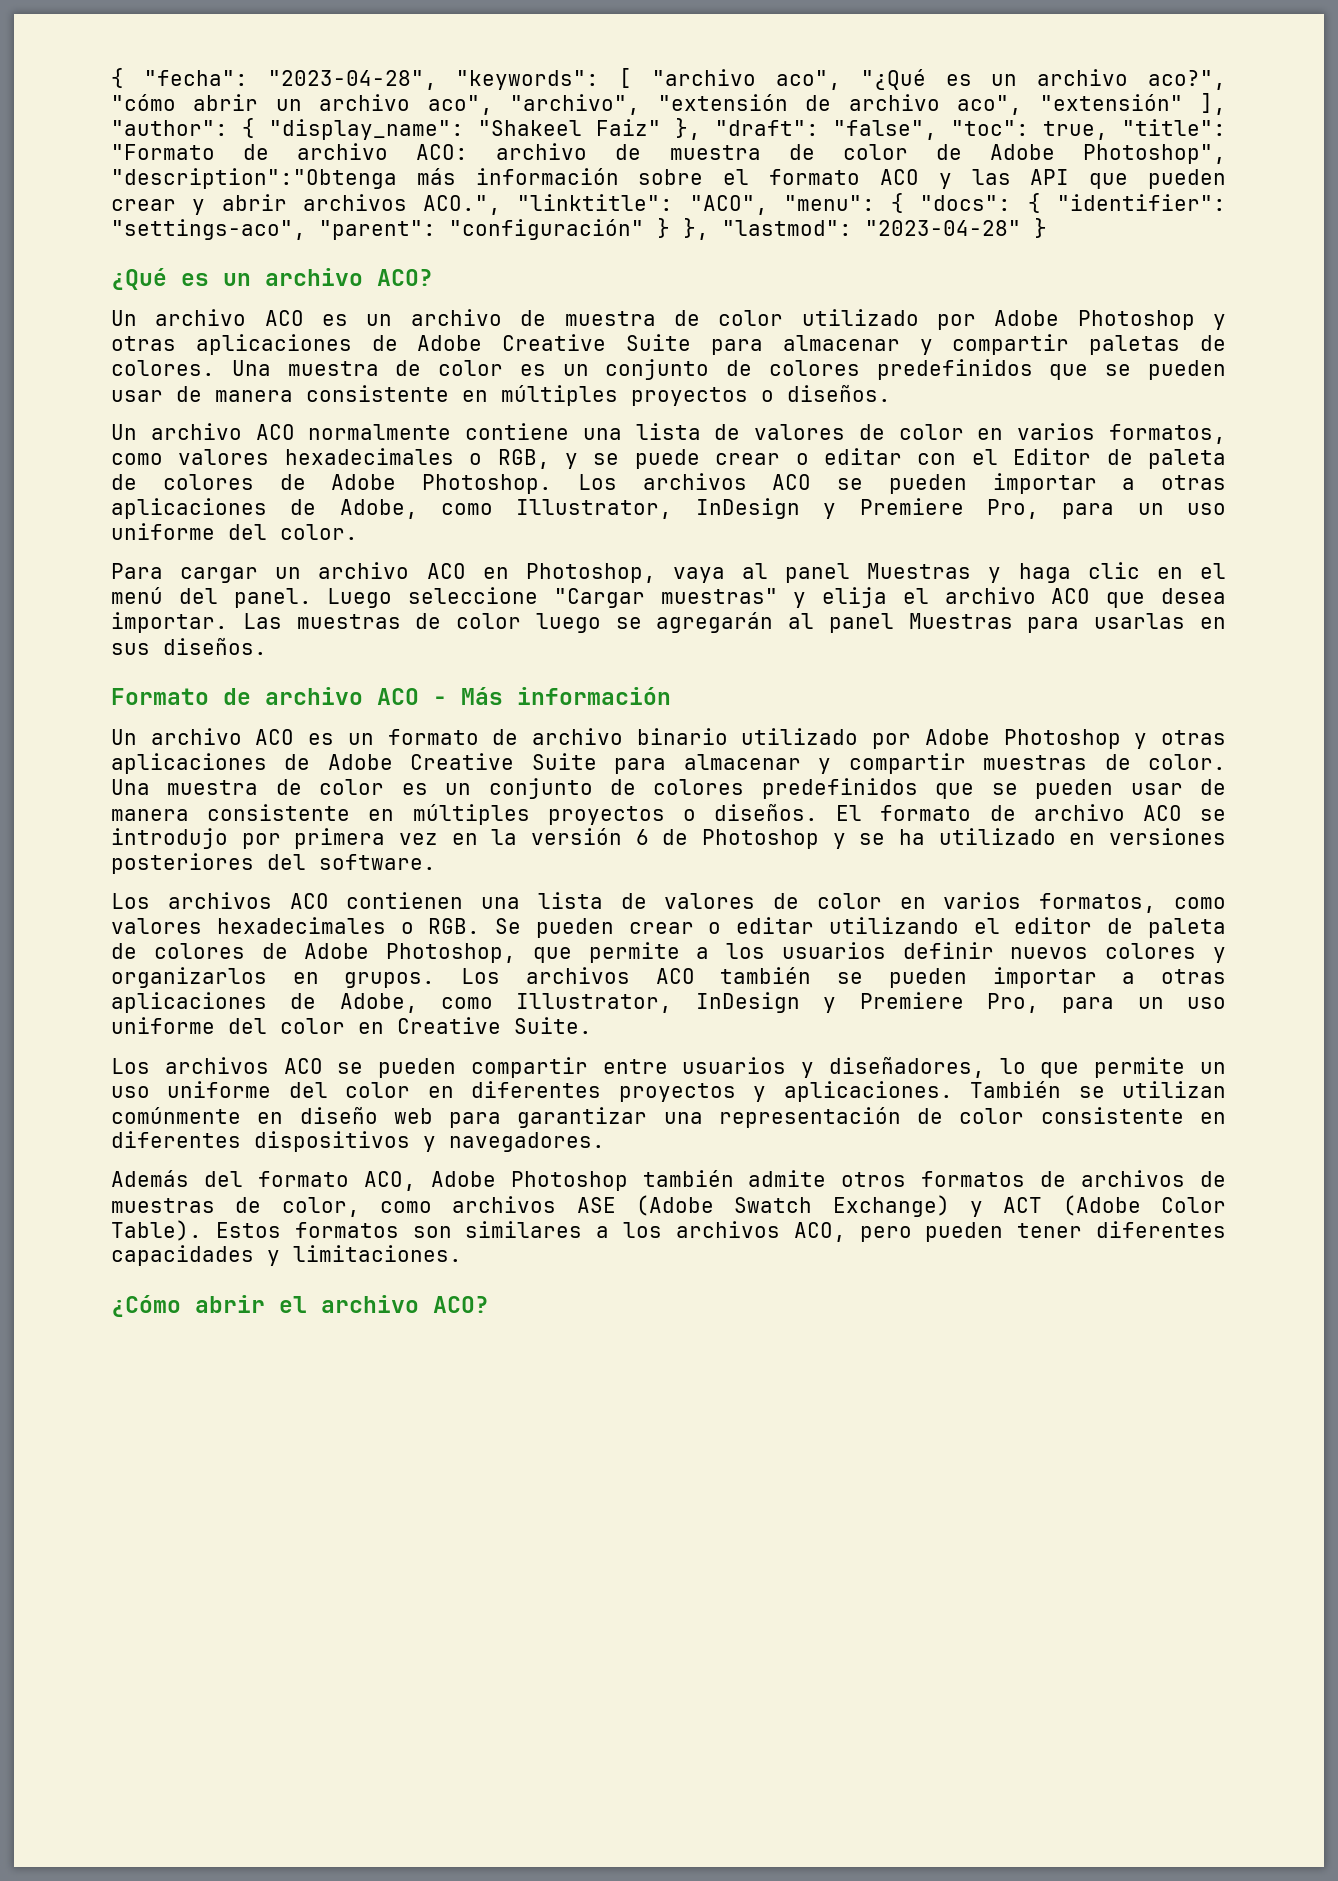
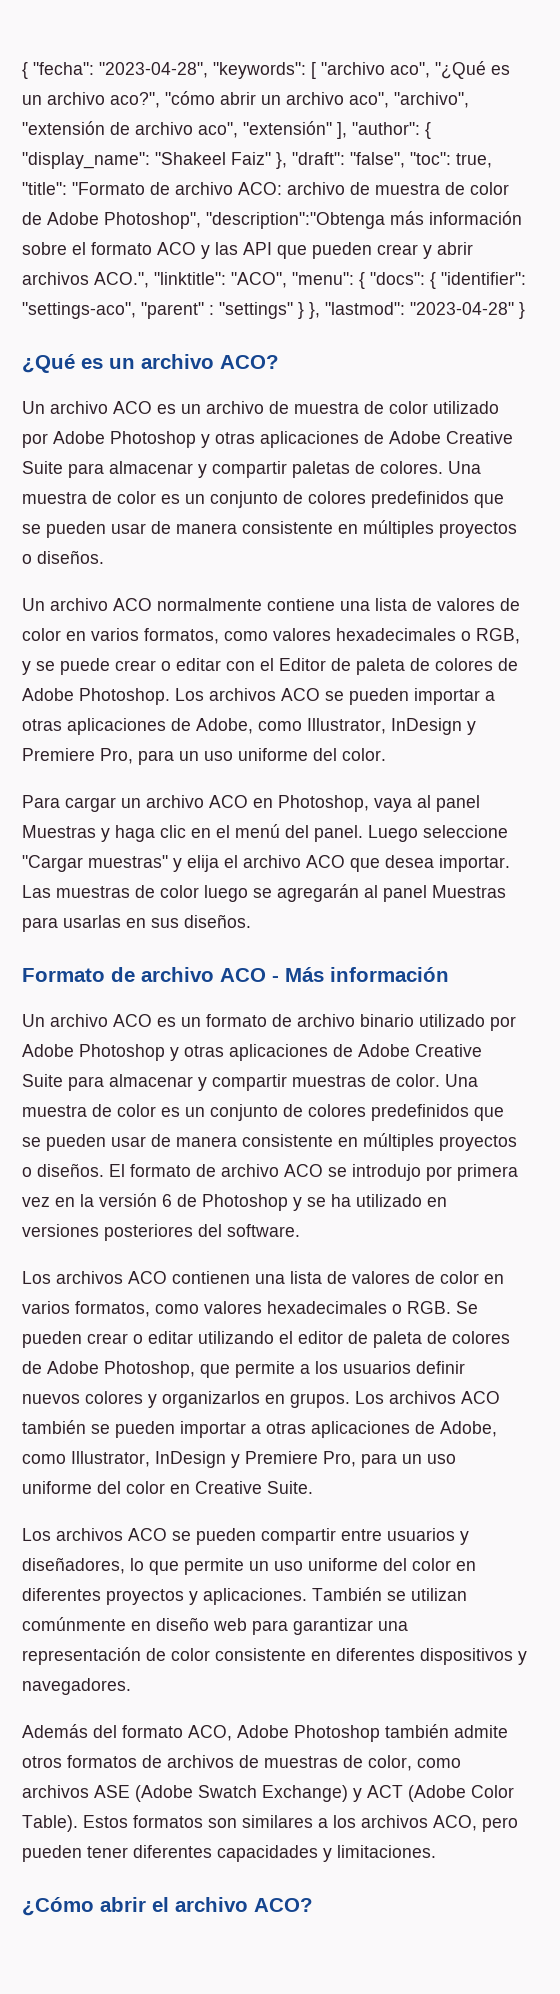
- "settings-aco", "parent": "configuración" } }, "lastmod":
+ "settings-aco", "parent" : "settings" } }, "lastmod":

